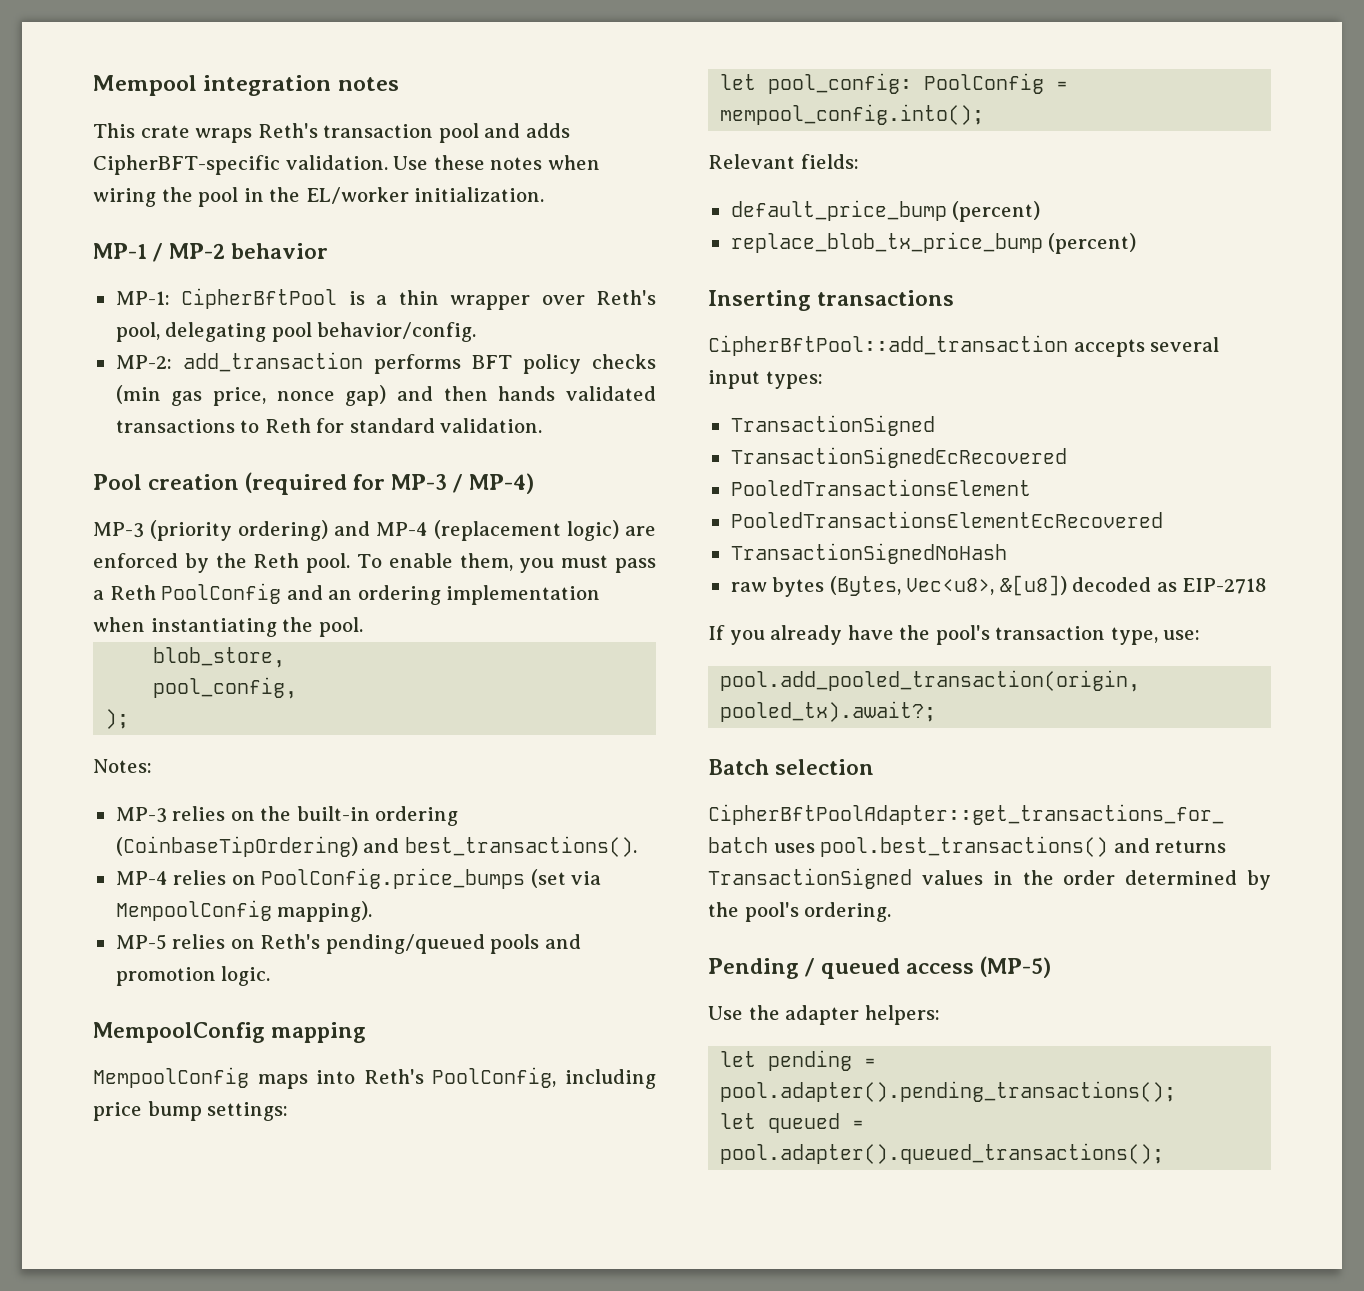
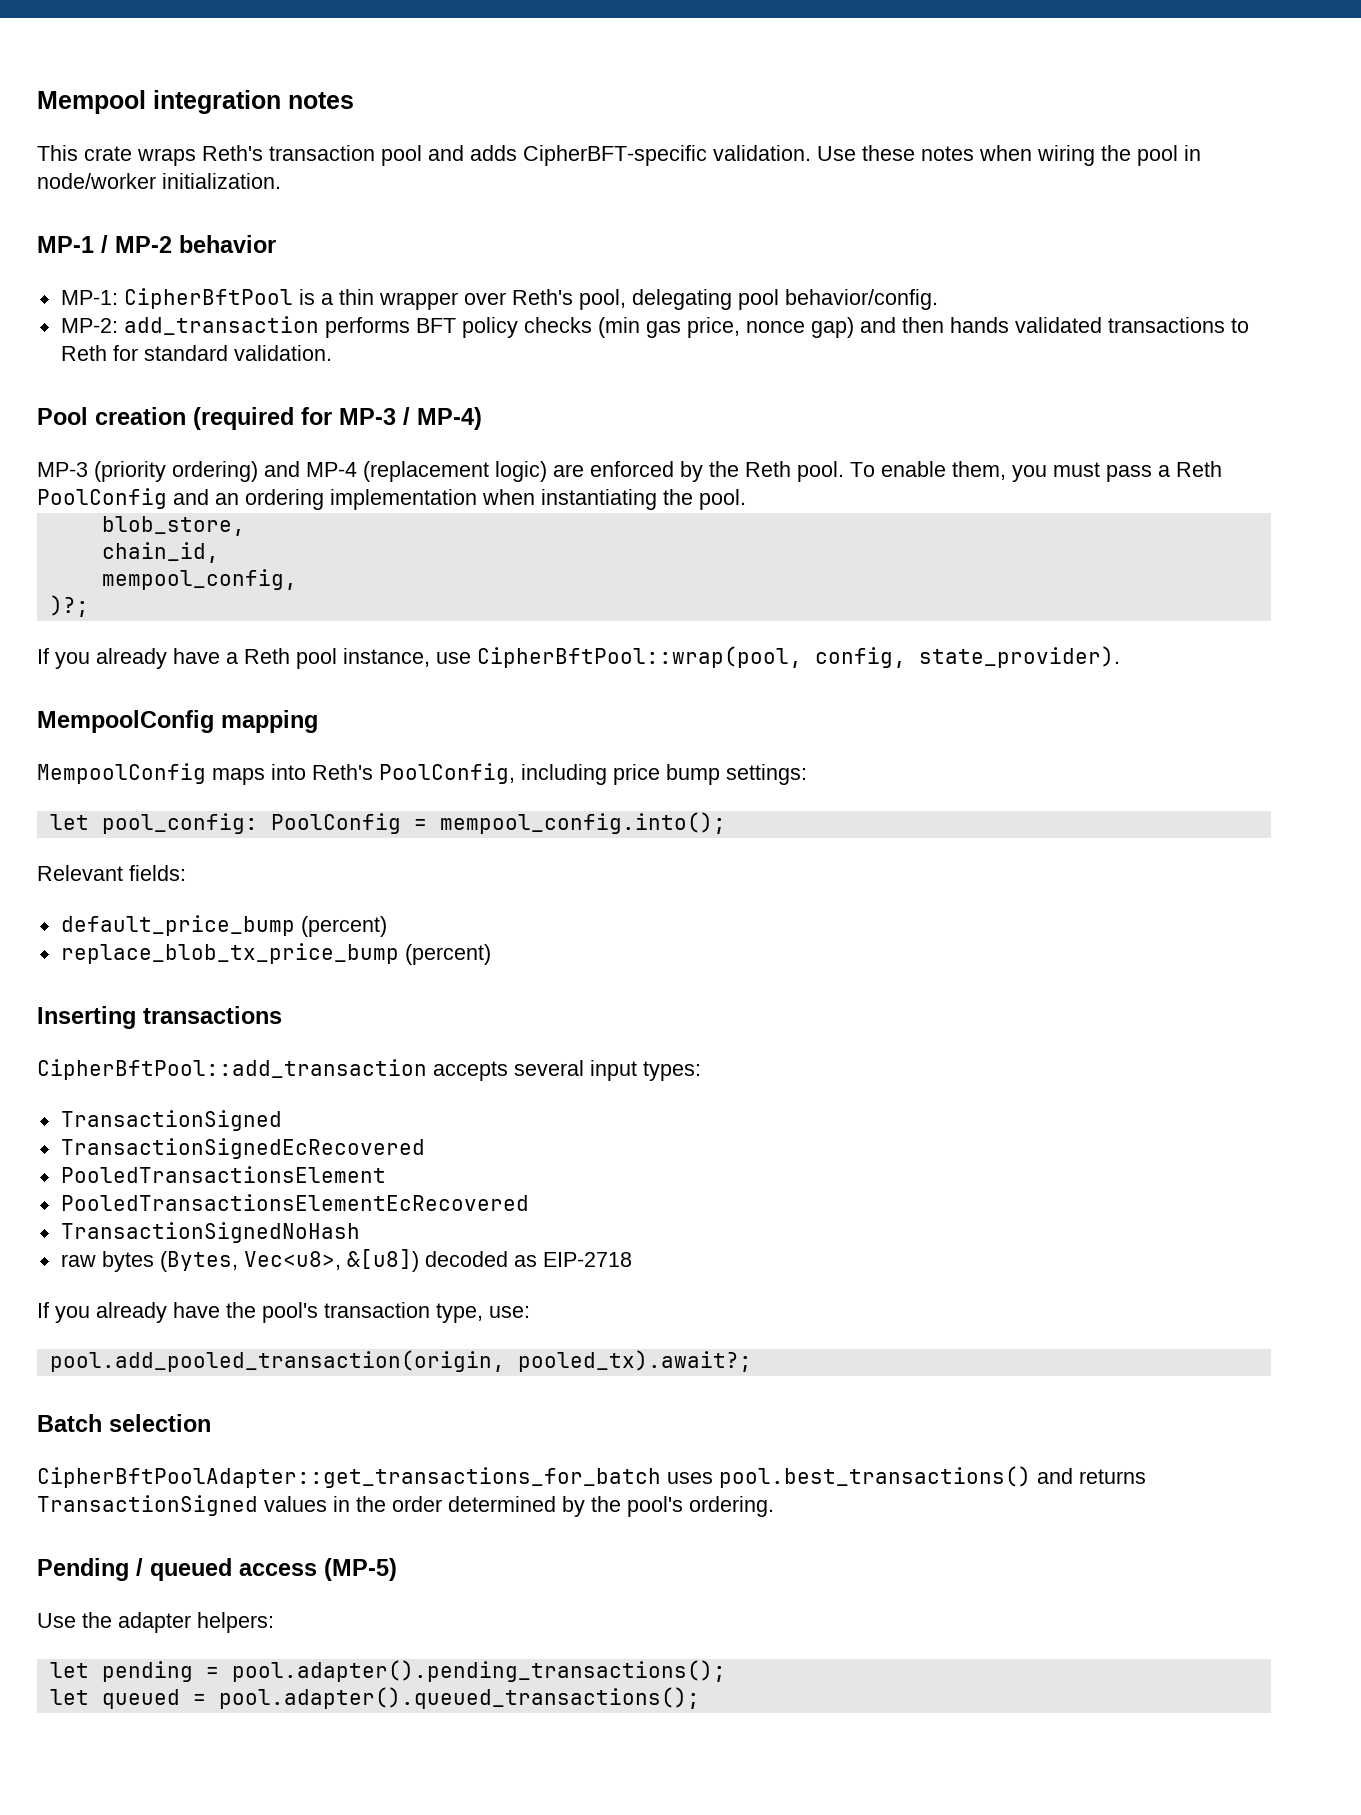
- Use these notes when wiring the pool in the EL/worker initialization.
+ Use these notes when wiring the pool in node/worker initialization.
- pool_config,
- );
- Notes:
- MP-3 relies on the built-in ordering (CoinbaseTipOrdering) and best_transactions().
- MP-4 relies on PoolConfig.price_bumps (set via MempoolConfig mapping).
- MP-5 relies on Reth's pending/queued pools and promotion logic.
+ chain_id,
+ mempool_config,
+ )?;
+ If you already have a Reth pool instance, use CipherBftPool::wrap(pool, config, state_provider).

